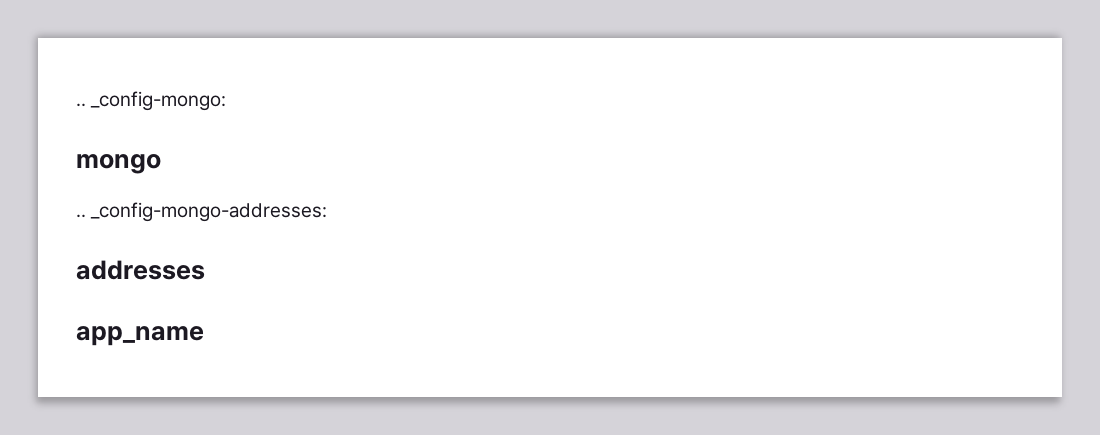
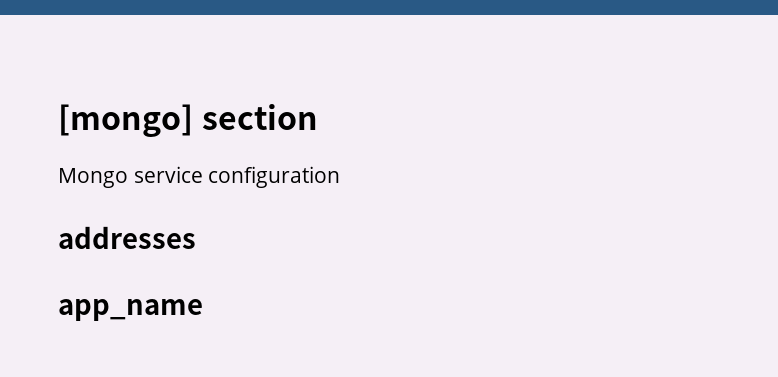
- .. _config-mongo:
- mongo
- .. _config-mongo-addresses:
+ [mongo] section
+ Mongo service configuration

